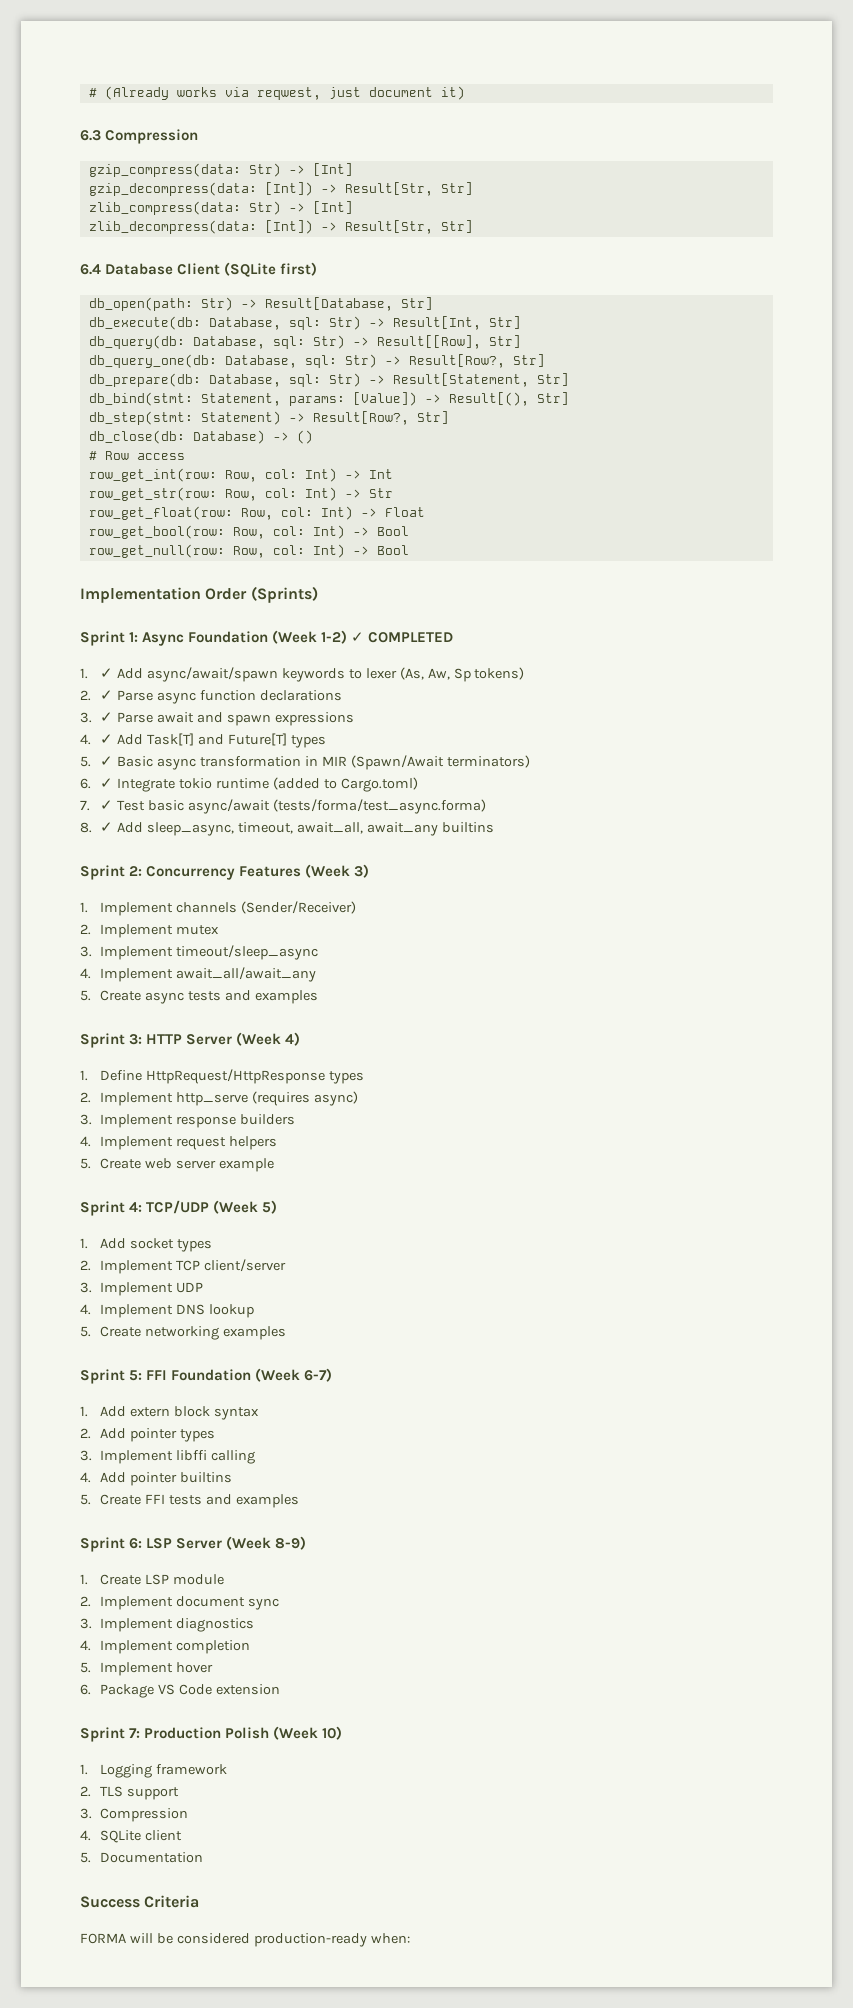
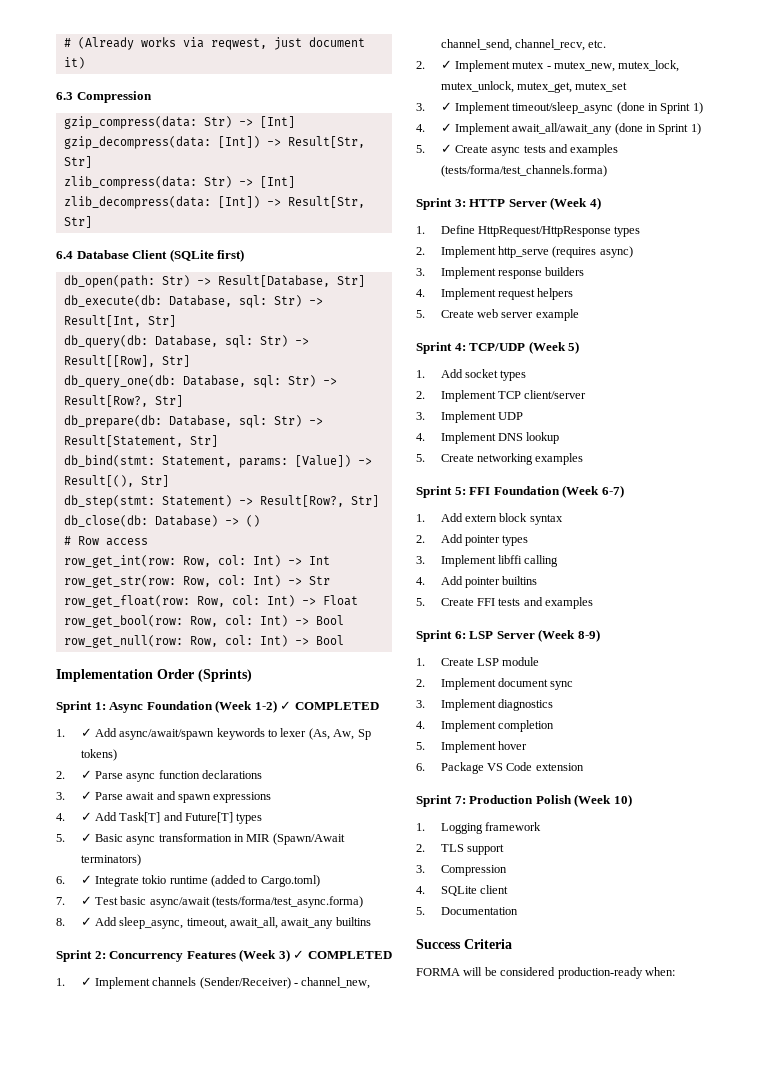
- Sprint 2: Concurrency Features (Week 3)
- 1. Implement channels (Sender/Receiver)
- 2. Implement mutex
- 3. Implement timeout/sleep_async
- 4. Implement await_all/await_any
- 5. Create async tests and examples
+ Sprint 2: Concurrency Features (Week 3) ✓ COMPLETED
+ 1. ✓ Implement channels (Sender/Receiver) - channel_new, channel_send, channel_recv, etc.
+ 2. ✓ Implement mutex - mutex_new, mutex_lock, mutex_unlock, mutex_get, mutex_set
+ 3. ✓ Implement timeout/sleep_async (done in Sprint 1)
+ 4. ✓ Implement await_all/await_any (done in Sprint 1)
+ 5. ✓ Create async tests and examples (tests/forma/test_channels.forma)

